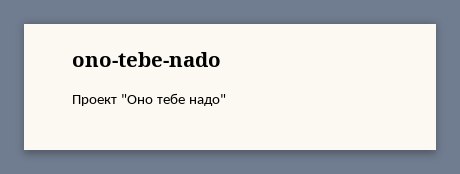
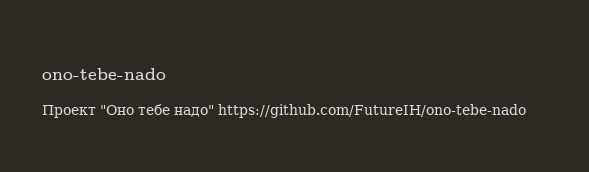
- Проект "Оно тебе надо"
+ Проект "Оно тебе надо" https://github.com/FutureIH/ono-tebe-nado

